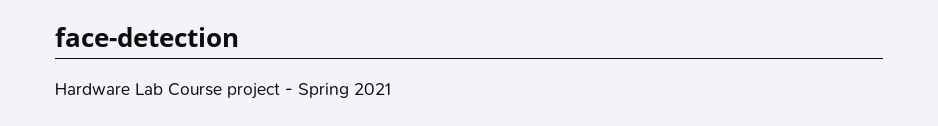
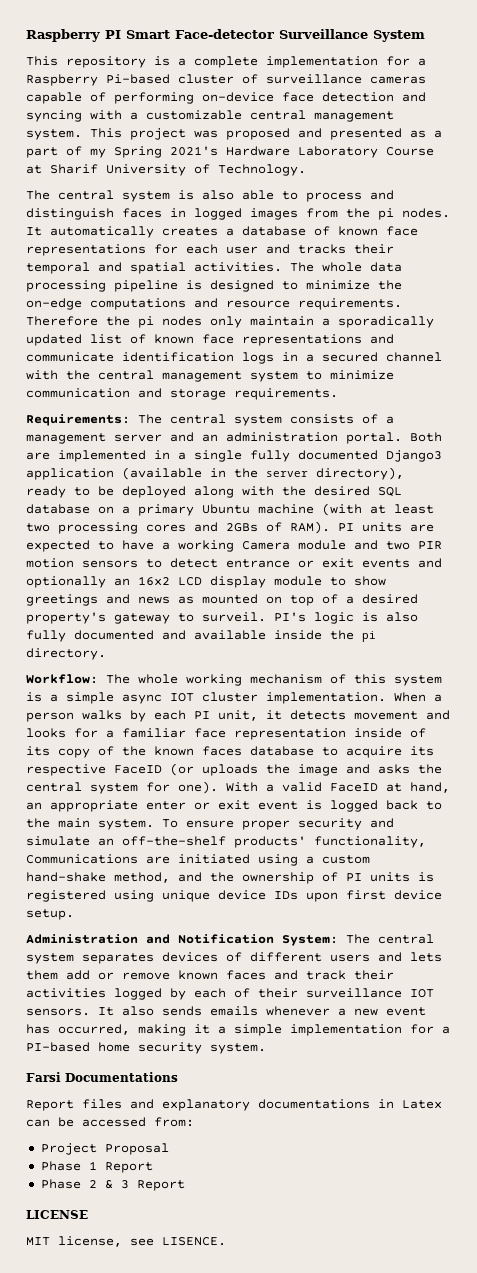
- face-detection
- Hardware Lab Course project - Spring 2021
+ Raspberry PI Smart Face-detector Surveillance System
+ This repository is a complete implementation for a Raspberry Pi-based cluster of surveillance cameras capable of performing on-device face detection and syncing with a customizable central management system. This project was proposed and presented as a part of my Spring 2021's Hardware Laboratory Course at Sharif University of Technology.
+ The central system is also able to process and distinguish faces in logged images from the pi nodes. It automatically creates a database of known face representations for each user and tracks their temporal and spatial activities. The whole data processing pipeline is designed to minimize the on-edge computations and resource requirements. Therefore the pi nodes only maintain a sporadically updated list of known face representations and communicate identification logs in a secured channel with the central management system to minimize communication and storage requirements.
+ Requirements: The central system consists of a management server and an administration portal. Both are implemented in a single fully documented Django3 application (available in the server directory), ready to be deployed along with the desired SQL database on a primary Ubuntu machine (with at least two processing cores and 2GBs of RAM). PI units are expected to have a working Camera module and two PIR motion sensors to detect entrance or exit events and optionally an 16x2 LCD display module to show greetings and news as mounted on top of a desired property's gateway to surveil. PI's logic is also fully documented and available inside the pi directory.
+ Workflow: The whole working mechanism of this system is a simple async IOT cluster implementation. When a person walks by each PI unit, it detects movement and looks for a familiar face representation inside of its copy of the known faces database to acquire its respective FaceID (or uploads the image and asks the central system for one). With a valid FaceID at hand, an appropriate enter or exit event is logged back to the main system. To ensure proper security and simulate an off-the-shelf products' functionality, Communications are initiated using a custom hand-shake method, and the ownership of PI units is registered using unique device IDs upon first device setup.
+ Administration and Notification System: The central system separates devices of different users and lets them add or remove known faces and track their activities logged by each of their surveillance IOT sensors. It also sends emails whenever a new event has occurred, making it a simple implementation for a PI-based home security system.
+ Farsi Documentations
+ Report files and explanatory documentations in Latex can be accessed from:
+ Project Proposal
+ Phase 1 Report
+ Phase 2 & 3 Report
+ LICENSE
+ MIT license, see LISENCE.

